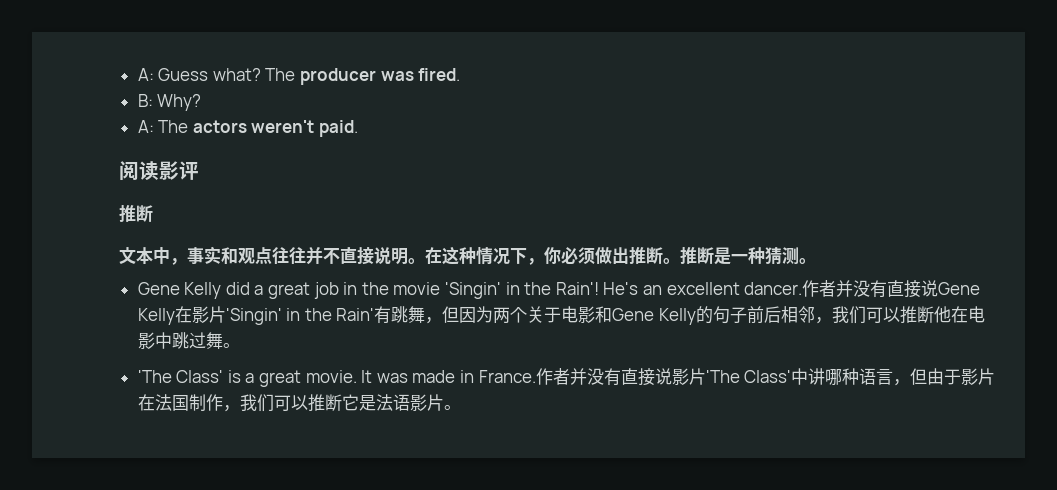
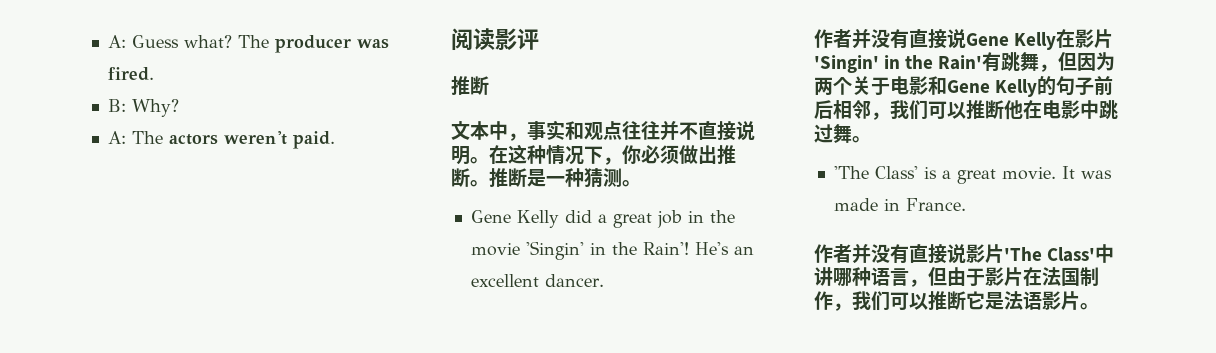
- He's an excellent dancer.作者并没有直接说Gene Kelly在影片'Singin' in the Rain'有跳舞，但因为两个关于电影和Gene Kelly的句子前后相邻，我们可以推断他在电影中跳过舞。
+ He's an excellent dancer.
+ 作者并没有直接说Gene Kelly在影片'Singin' in the Rain'有跳舞，但因为两个关于电影和Gene Kelly的句子前后相邻，我们可以推断他在电影中跳过舞。
- It was made in France.作者并没有直接说影片'The Class'中讲哪种语言，但由于影片在法国制作，我们可以推断它是法语影片。
+ It was made in France.
+ 作者并没有直接说影片'The Class'中讲哪种语言，但由于影片在法国制作，我们可以推断它是法语影片。

